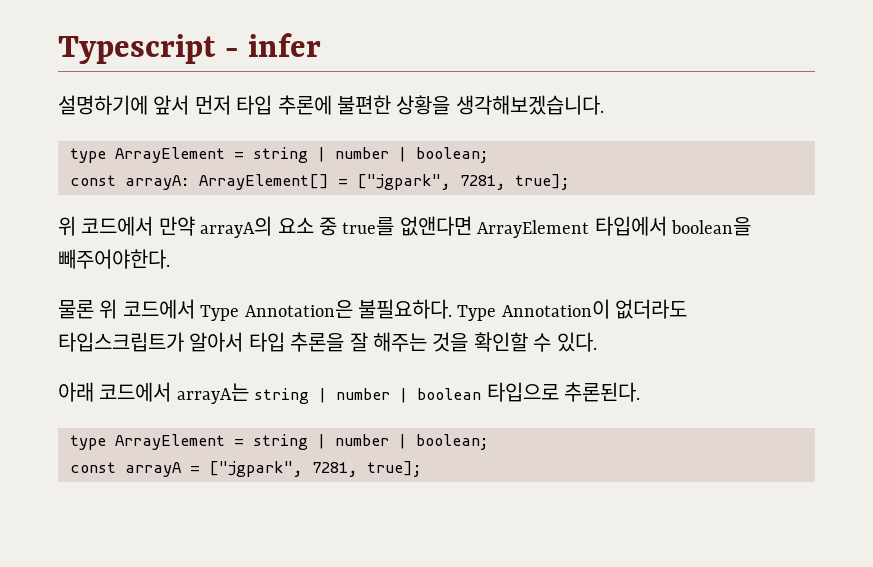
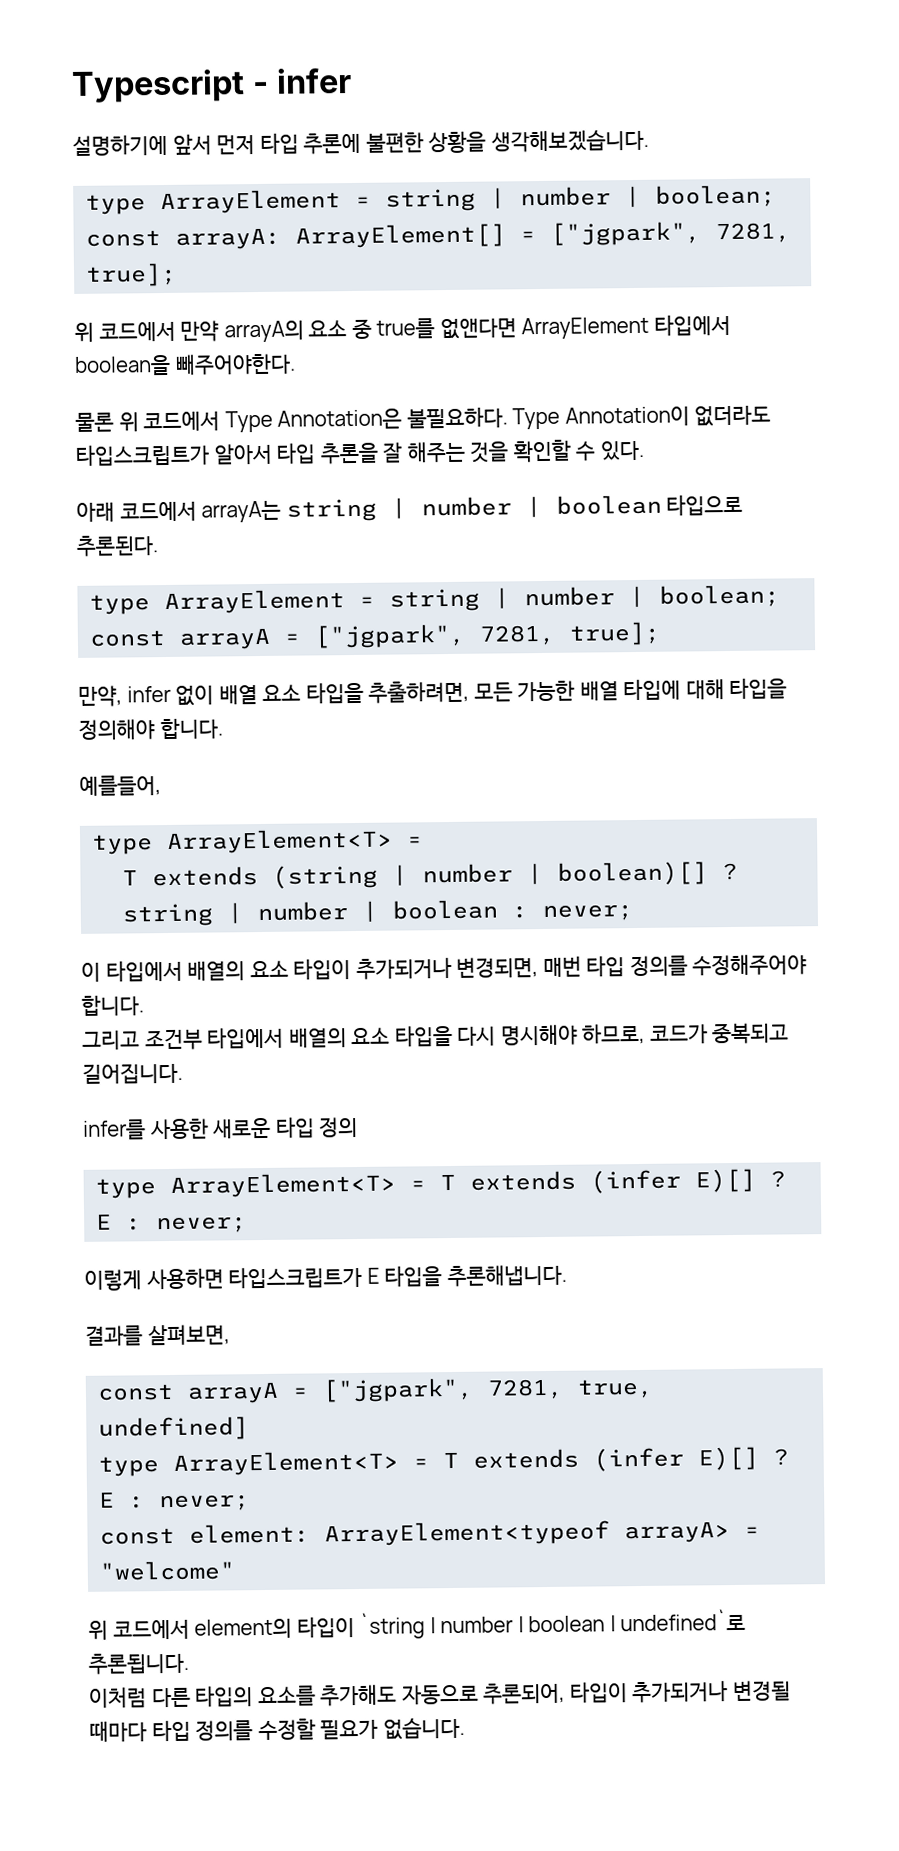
+ 만약, infer 없이 배열 요소 타입을 추출하려면, 모든 가능한 배열 타입에 대해 타입을 정의해야 합니다.
+ 예를들어,
+ type ArrayElement<T> =
+ T extends (string | number | boolean)[] ? string | number | boolean : never;
+ 이 타입에서 배열의 요소 타입이 추가되거나 변경되면, 매번 타입 정의를 수정해주어야 합니다.
+ 그리고 조건부 타입에서 배열의 요소 타입을 다시 명시해야 하므로, 코드가 중복되고 길어집니다.
+ infer를 사용한 새로운 타입 정의
+ type ArrayElement<T> = T extends (infer E)[] ? E : never;
+ 이렇게 사용하면 타입스크립트가 E 타입을 추론해냅니다.
+ 결과를 살펴보면,
+ const arrayA = ["jgpark", 7281, true, undefined]
+ type ArrayElement<T> = T extends (infer E)[] ? E : never;
+ const element: ArrayElement<typeof arrayA> = "welcome"
+ 위 코드에서 element의 타입이 `string | number | boolean | undefined`로 추론됩니다.
+ 이처럼 다른 타입의 요소를 추가해도 자동으로 추론되어, 타입이 추가되거나 변경될 때마다 타입 정의를 수정할 필요가 없습니다.

